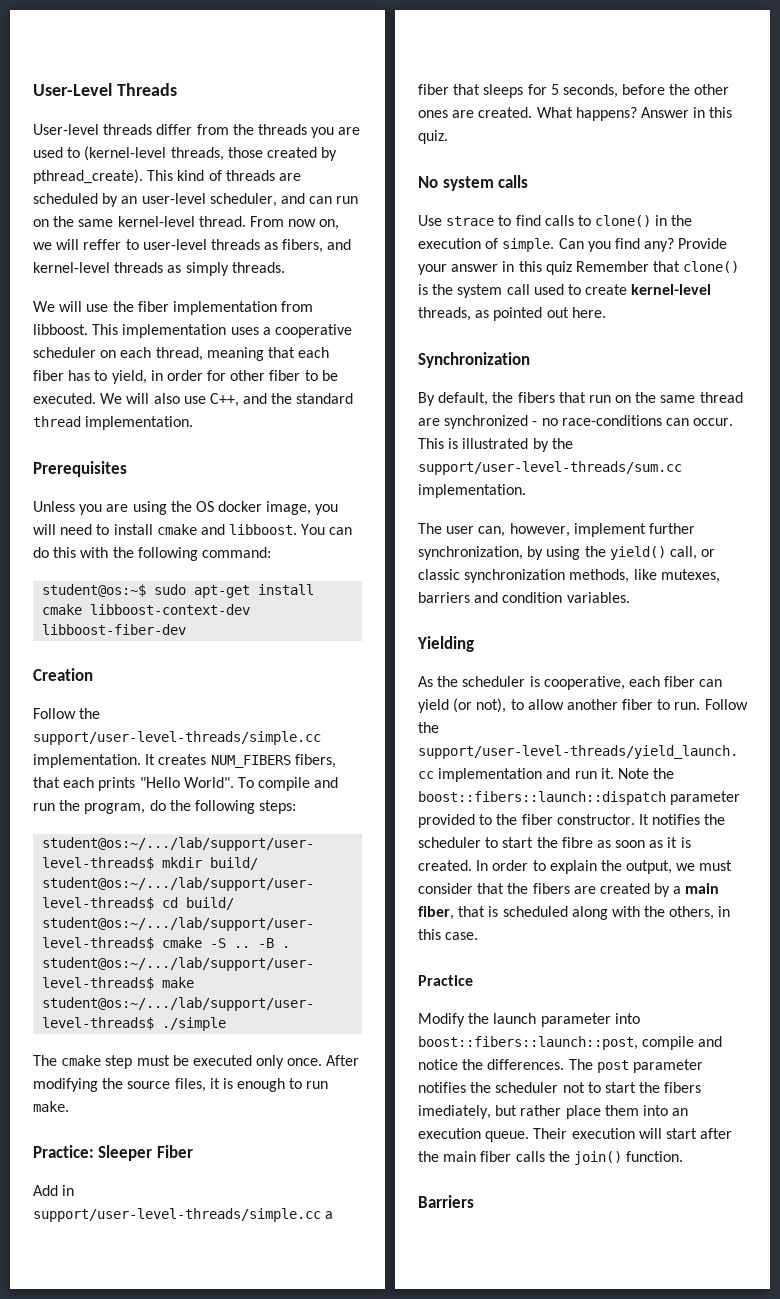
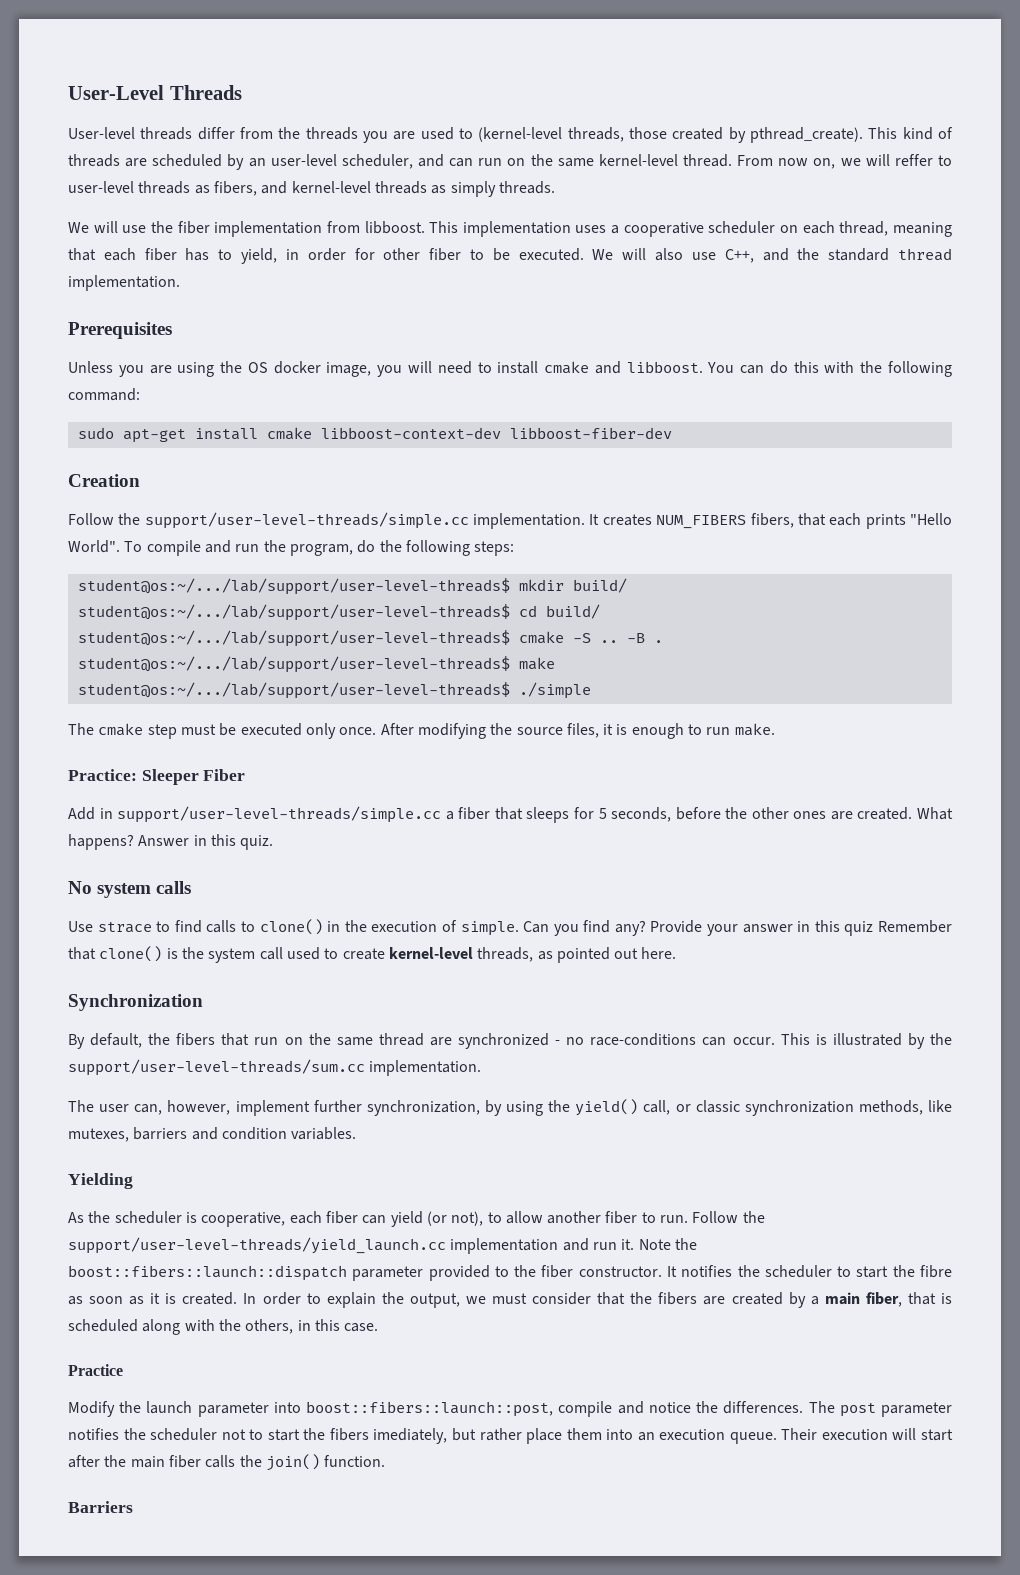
- student@os:~$ sudo apt-get install cmake libboost-context-dev libboost-fiber-dev
+ sudo apt-get install cmake libboost-context-dev libboost-fiber-dev

